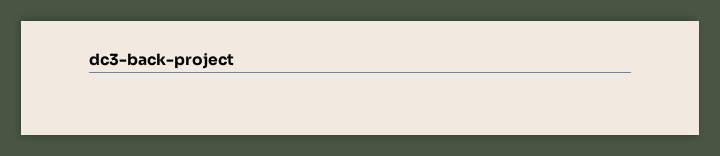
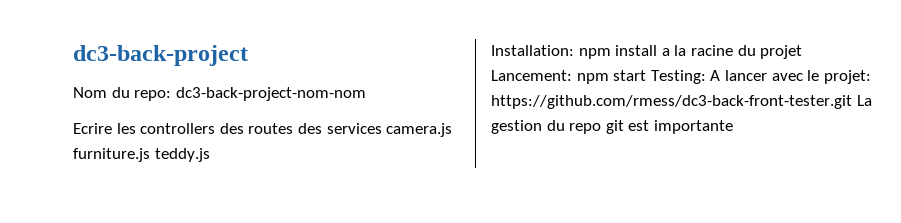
+ Nom du repo: dc3-back-project-nom-nom
+ Ecrire les controllers des routes des services camera.js furniture.js teddy.js
+ Installation: npm install a la racine du projet Lancement: npm start Testing: A lancer avec le projet: https://github.com/rmess/dc3-back-front-tester.git La gestion du repo git est importante

